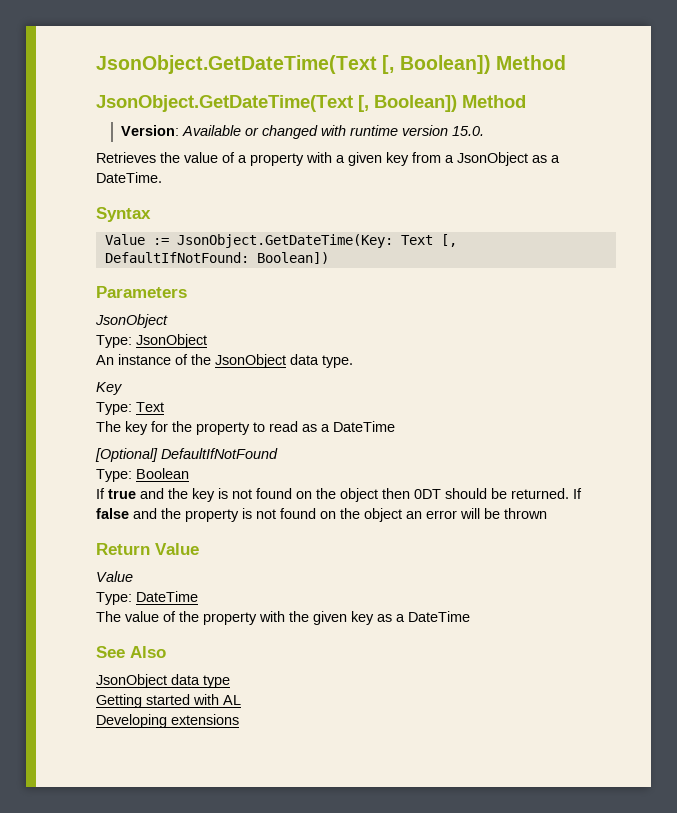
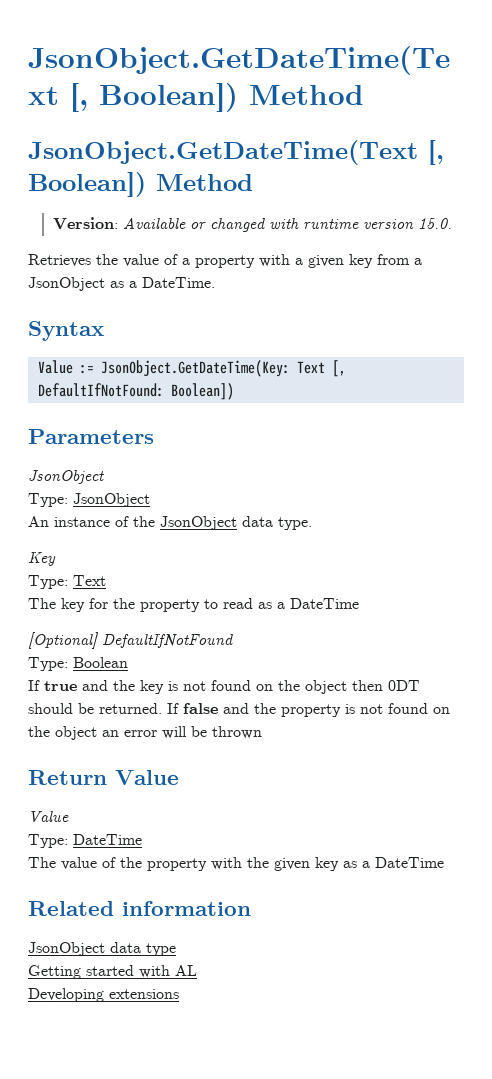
- See Also
+ Related information

